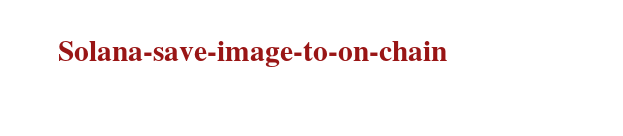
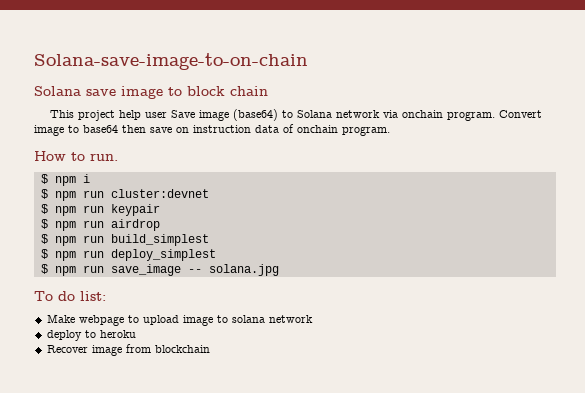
+ Solana save image to block chain
+ This project help user Save image (base64) to Solana network via onchain program. Convert image to base64 then save on instruction data of onchain program.
+ How to run.
+ $ npm i
+ $ npm run cluster:devnet
+ $ npm run keypair
+ $ npm run airdrop
+ $ npm run build_simplest
+ $ npm run deploy_simplest
+ $ npm run save_image -- solana.jpg
+ To do list:
+ Make webpage to upload image to solana network
+ deploy to heroku
+ Recover image from blockchain

